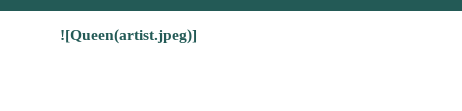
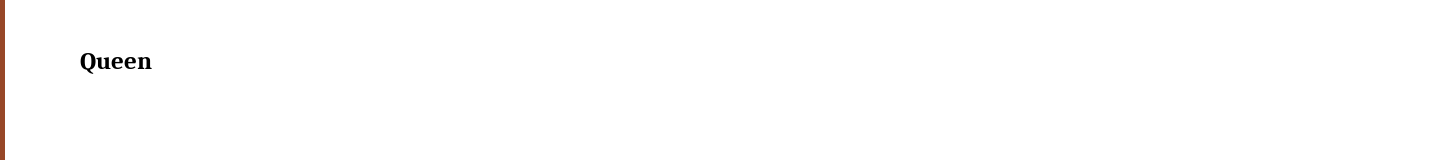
- ![Queen(artist.jpeg)]
+ Queen

